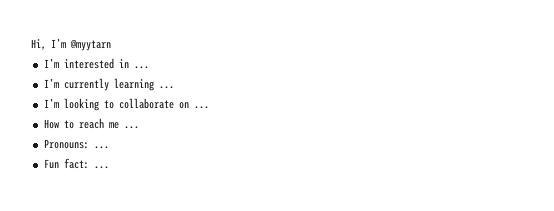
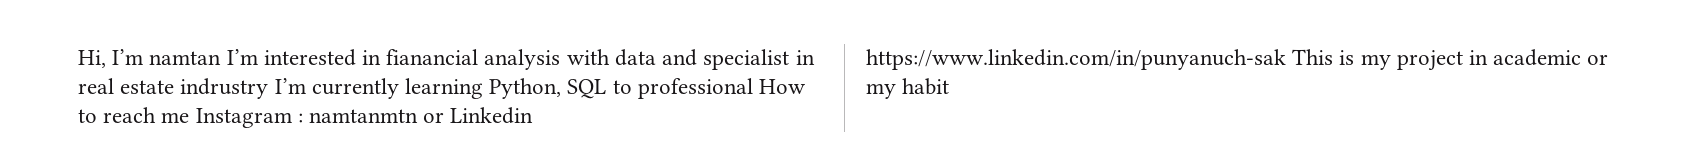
- Hi, I’m @myytarn
- I’m interested in ...
- I’m currently learning ...
- I’m looking to collaborate on ...
- How to reach me ...
- Pronouns: ...
- Fun fact: ...
+ Hi, I’m namtan I’m interested in fianancial analysis with data and specialist in real estate indrustry I’m currently learning Python, SQL to professional How to reach me Instagram : namtanmtn or Linkedin https://www.linkedin.com/in/punyanuch-sak This is my project in academic or my habit

